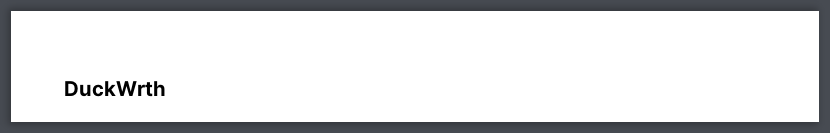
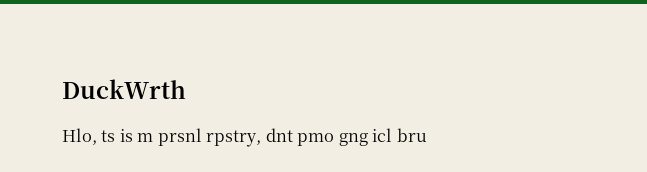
+ Hlo, ts is m prsnl rpstry, dnt pmo gng icl bru

